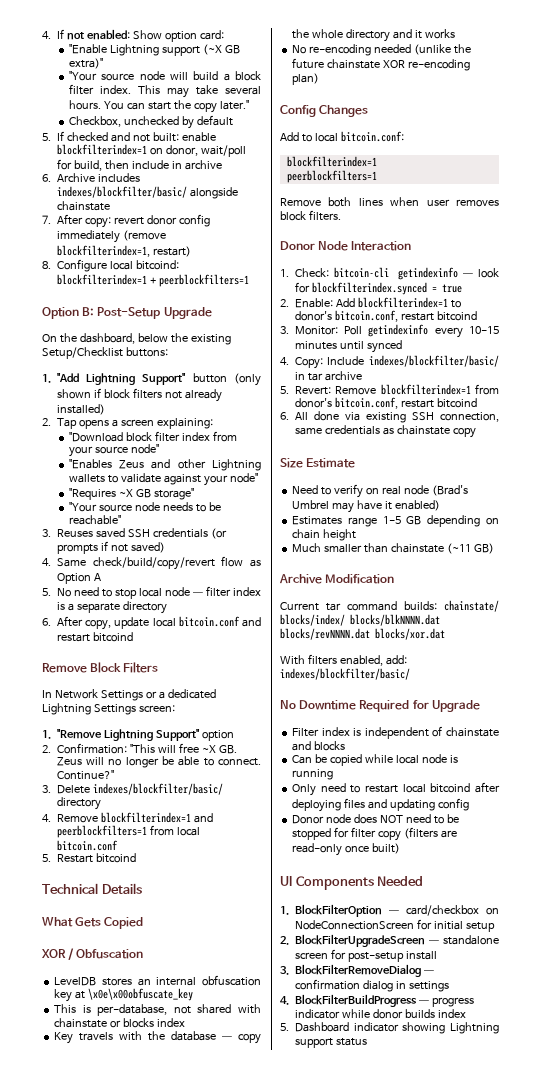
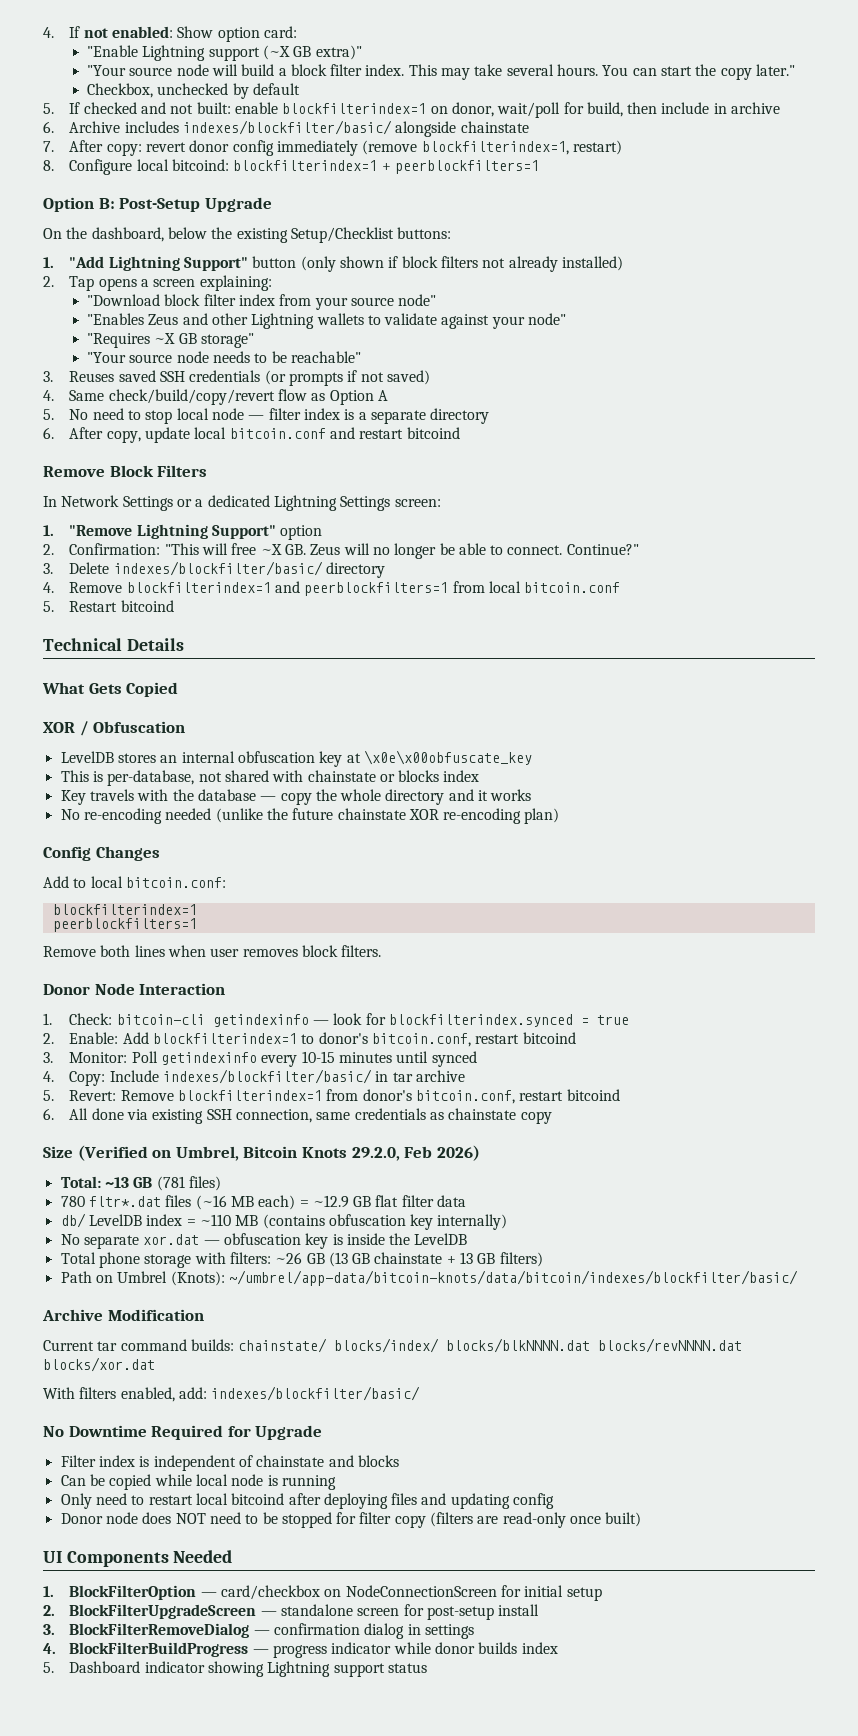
- Size Estimate
- Need to verify on real node (Brad's Umbrel may have it enabled)
- Estimates range 1-5 GB depending on chain height
- Much smaller than chainstate (~11 GB)
+ Size (Verified on Umbrel, Bitcoin Knots 29.2.0, Feb 2026)
+ Total: ~13 GB (781 files)
+ 780 fltr*.dat files (~16 MB each) = ~12.9 GB flat filter data
+ db/ LevelDB index = ~110 MB (contains obfuscation key internally)
+ No separate xor.dat — obfuscation key is inside the LevelDB
+ Total phone storage with filters: ~26 GB (13 GB chainstate + 13 GB filters)
+ Path on Umbrel (Knots): ~/umbrel/app-data/bitcoin-knots/data/bitcoin/indexes/blockfilter/basic/

